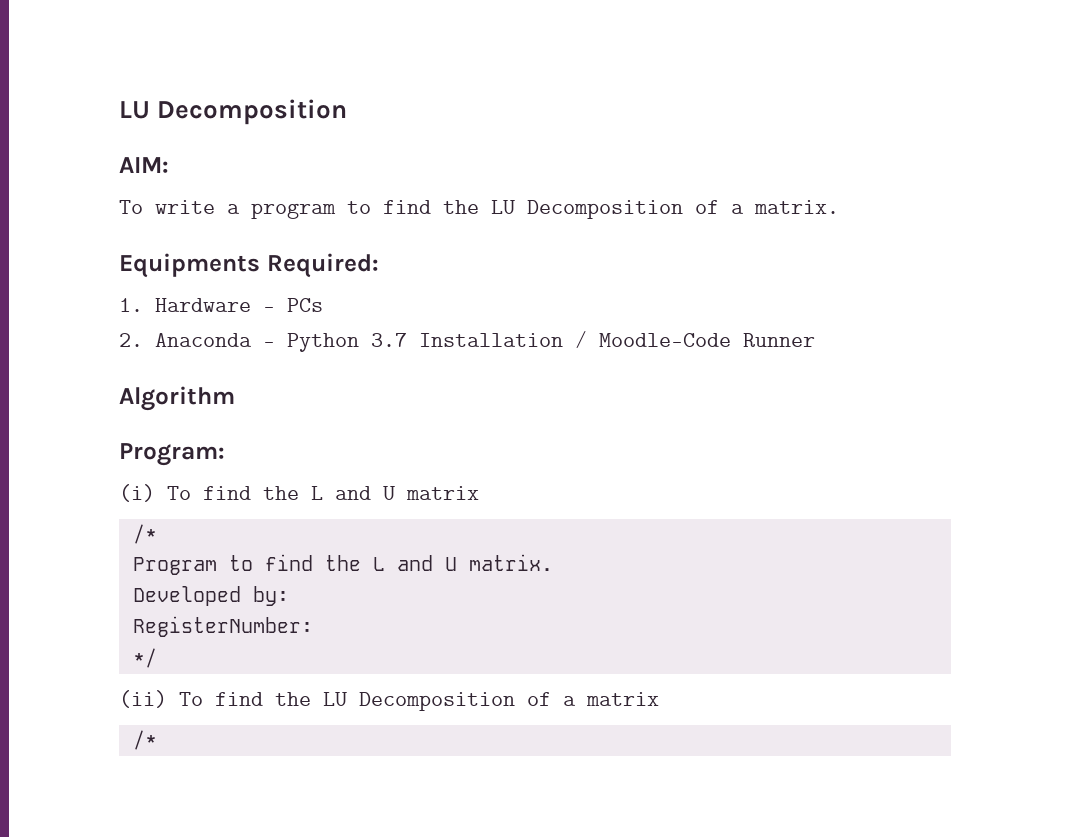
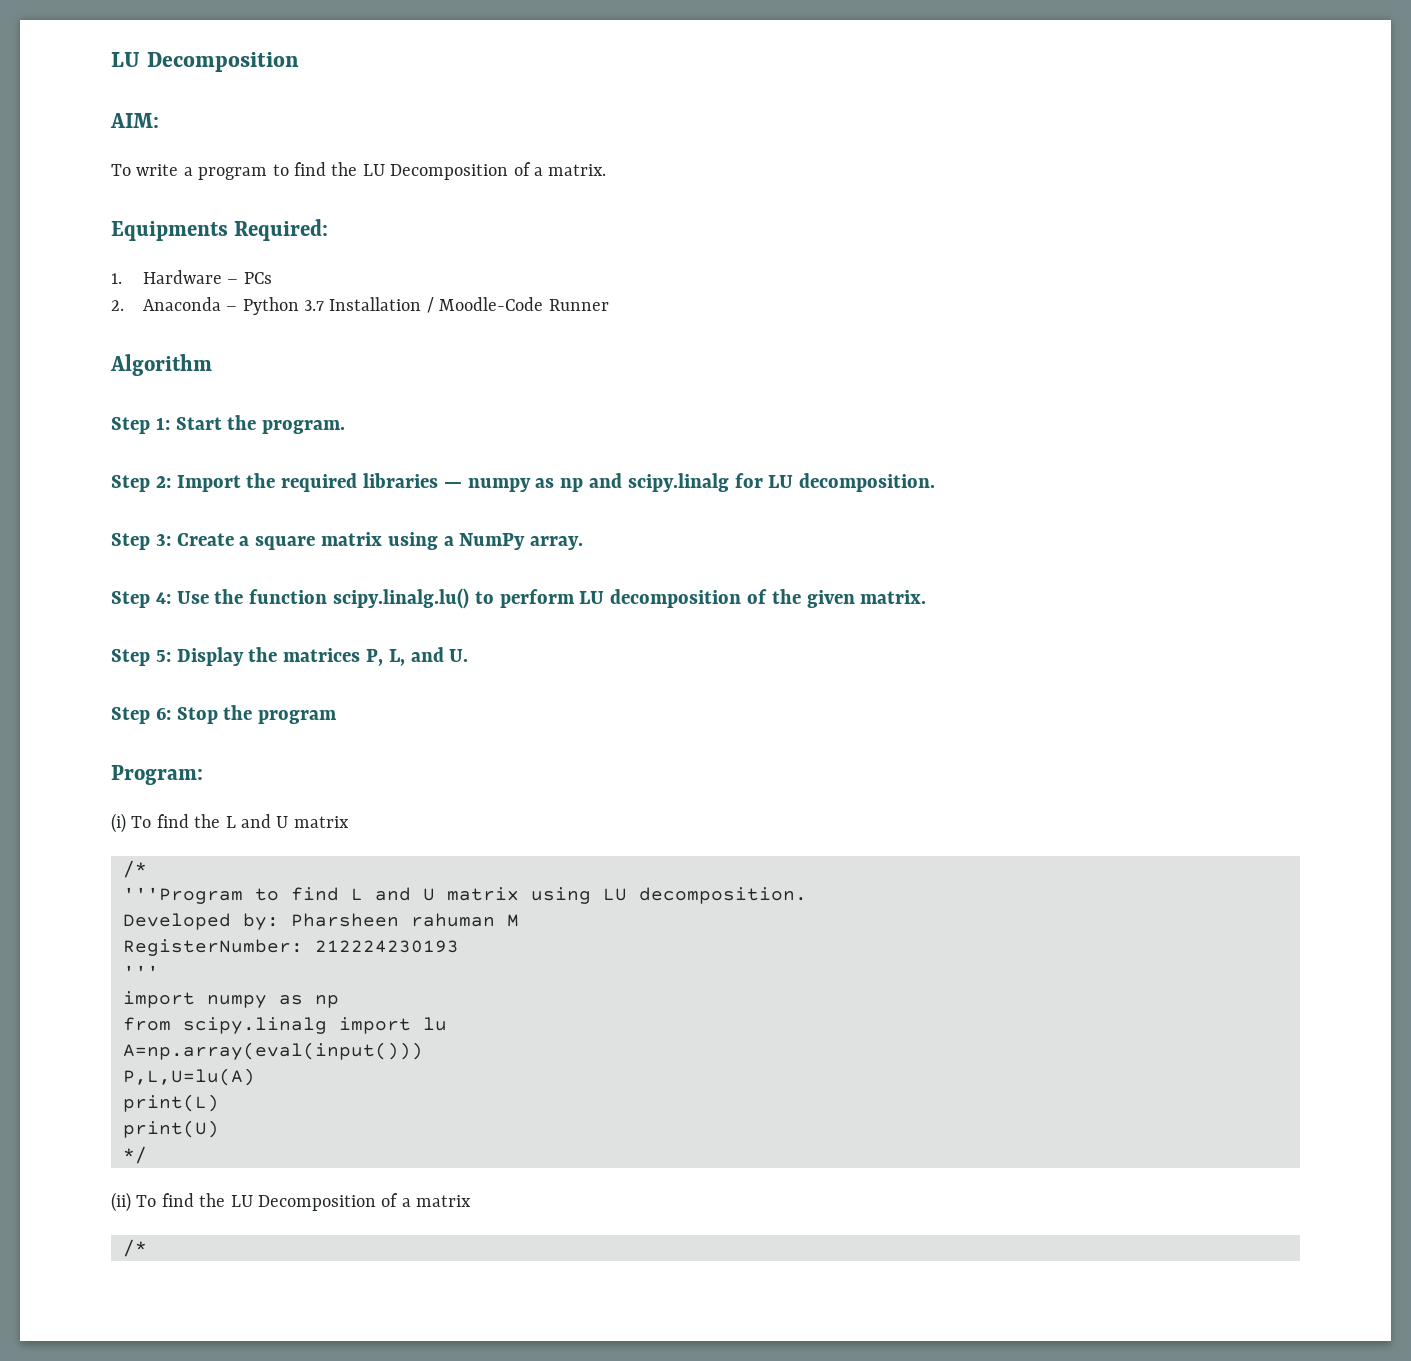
+ Step 1: Start the program.
+ Step 2: Import the required libraries — numpy as np and scipy.linalg for LU decomposition.
+ Step 3: Create a square matrix using a NumPy array.
+ Step 4: Use the function scipy.linalg.lu() to perform LU decomposition of the given matrix.
+ Step 5: Display the matrices P, L, and U.
+ Step 6: Stop the program
- Program to find the L and U matrix.
- Developed by:
- RegisterNumber:
+ '''Program to find L and U matrix using LU decomposition.
+ Developed by: Pharsheen rahuman M
+ RegisterNumber: 212224230193
+ '''
+ import numpy as np
+ from scipy.linalg import lu
+ A=np.array(eval(input()))
+ P,L,U=lu(A)
+ print(L)
+ print(U)

